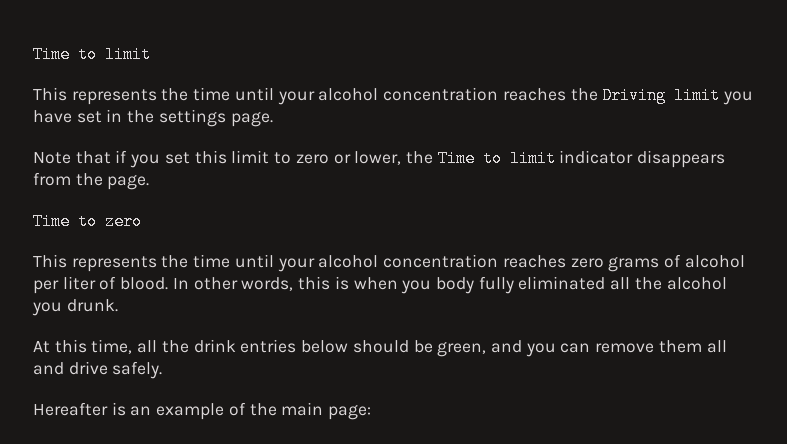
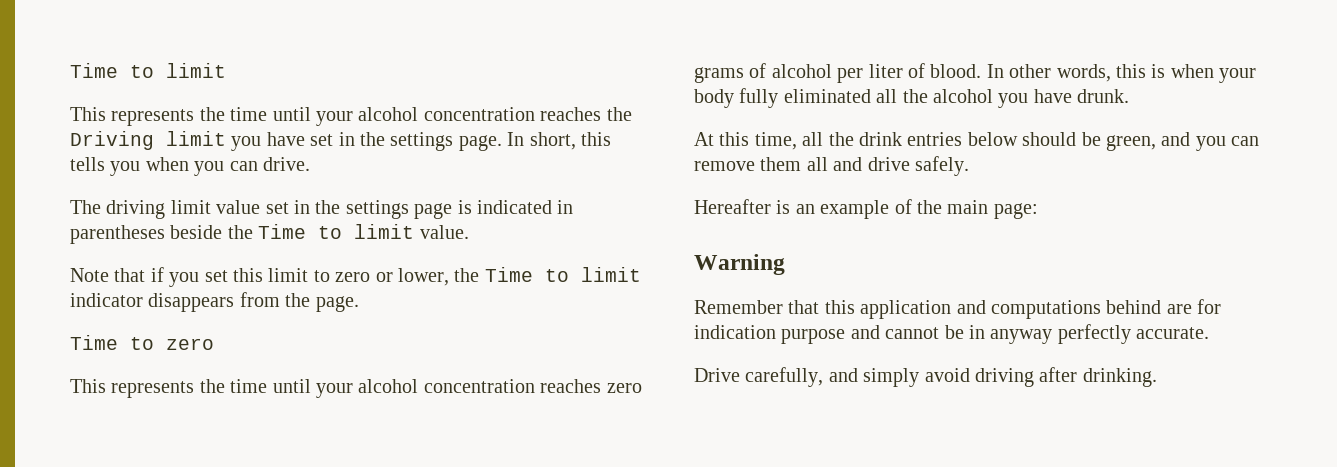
+ In short, this tells you when you can drive.
+ The driving limit value set in the settings page is indicated in parentheses beside the Time to limit value.
- In other words, this is when you body fully eliminated all the alcohol you drunk.
+ In other words, this is when your body fully eliminated all the alcohol you have drunk.
+ Warning
+ Remember that this application and computations behind are for indication purpose and cannot be in anyway perfectly accurate.
+ Drive carefully, and simply avoid driving after drinking.

